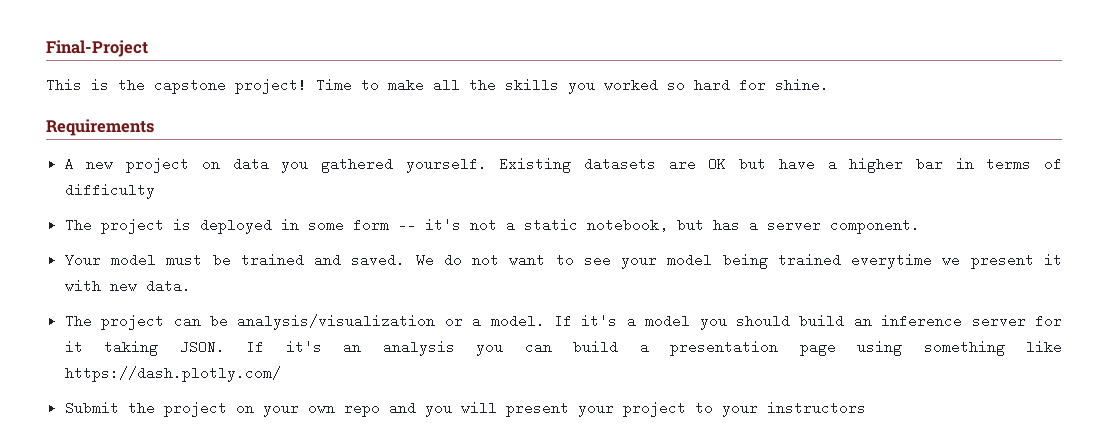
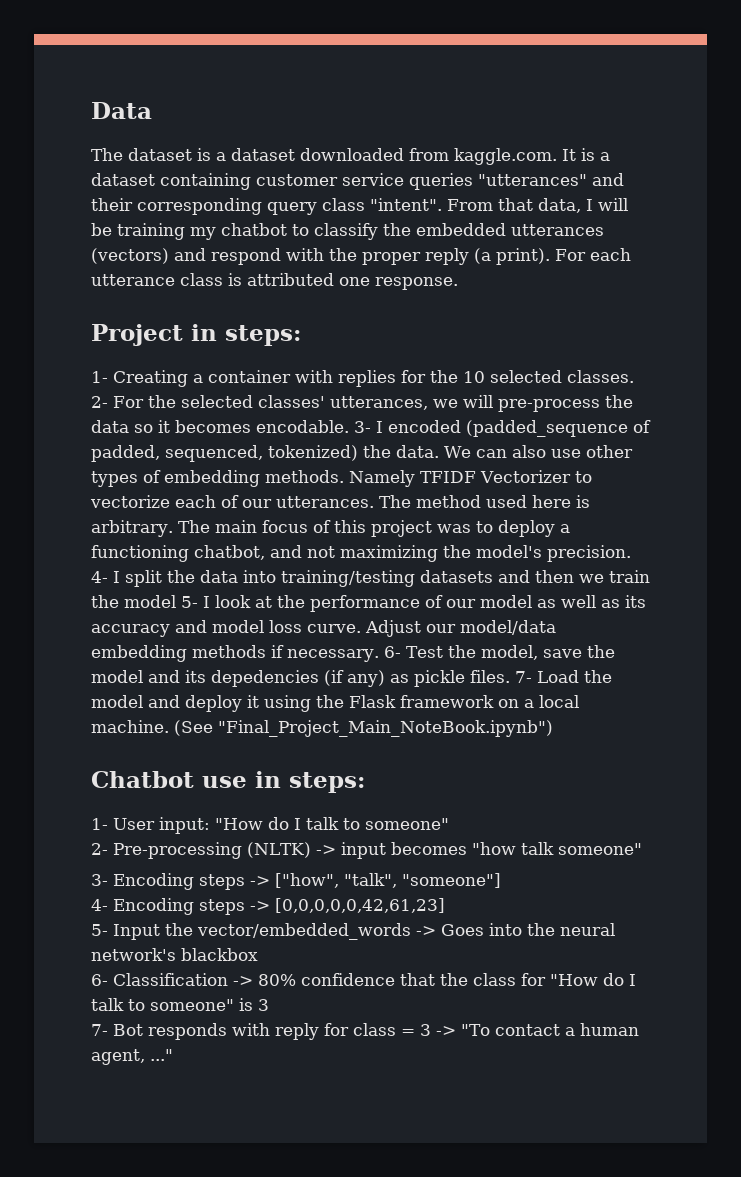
- Final-Project
- This is the capstone project! Time to make all the skills you worked so hard for shine.
- Requirements
- A new project on data you gathered yourself. Existing datasets are OK but have a higher bar in terms of difficulty
- The project is deployed in some form -- it's not a static notebook, but has a server component.
- Your model must be trained and saved. We do not want to see your model being trained everytime we present it with new data.
- The project can be analysis/visualization or a model. If it's a model you should build an inference server for it taking JSON. If it's an analysis you can build a presentation page using something like https://dash.plotly.com/
- Submit the project on your own repo and you will present your project to your instructors
+ Data
+ The dataset is a dataset downloaded from kaggle.com. It is a dataset containing customer service queries "utterances" and their corresponding query class "intent". From that data, I will be training my chatbot to classify the embedded utterances (vectors) and respond with the proper reply (a print). For each utterance class is attributed one response.
+ Project in steps:
+ 1- Creating a container with replies for the 10 selected classes. 2- For the selected classes' utterances, we will pre-process the data so it becomes encodable. 3- I encoded (padded_sequence of padded, sequenced, tokenized) the data. We can also use other types of embedding methods. Namely TFIDF Vectorizer to vectorize each of our utterances. The method used here is arbitrary. The main focus of this project was to deploy a functioning chatbot, and not maximizing the model's precision. 4- I split the data into training/testing datasets and then we train the model 5- I look at the performance of our model as well as its accuracy and model loss curve. Adjust our model/data embedding methods if necessary. 6- Test the model, save the model and its depedencies (if any) as pickle files. 7- Load the model and deploy it using the Flask framework on a local machine. (See "Final_Project_Main_NoteBook.ipynb")
+ Chatbot use in steps:
+ 1- User input: "How do I talk to someone"
+ 2- Pre-processing (NLTK) -> input becomes "how talk someone"
+ 3- Encoding steps -> ["how", "talk", "someone"]
+ 4- Encoding steps -> [0,0,0,0,0,42,61,23]
+ 5- Input the vector/embedded_words -> Goes into the neural network's blackbox
+ 6- Classification -> 80% confidence that the class for "How do I talk to someone" is 3
+ 7- Bot responds with reply for class = 3 -> "To contact a human agent, ..."

